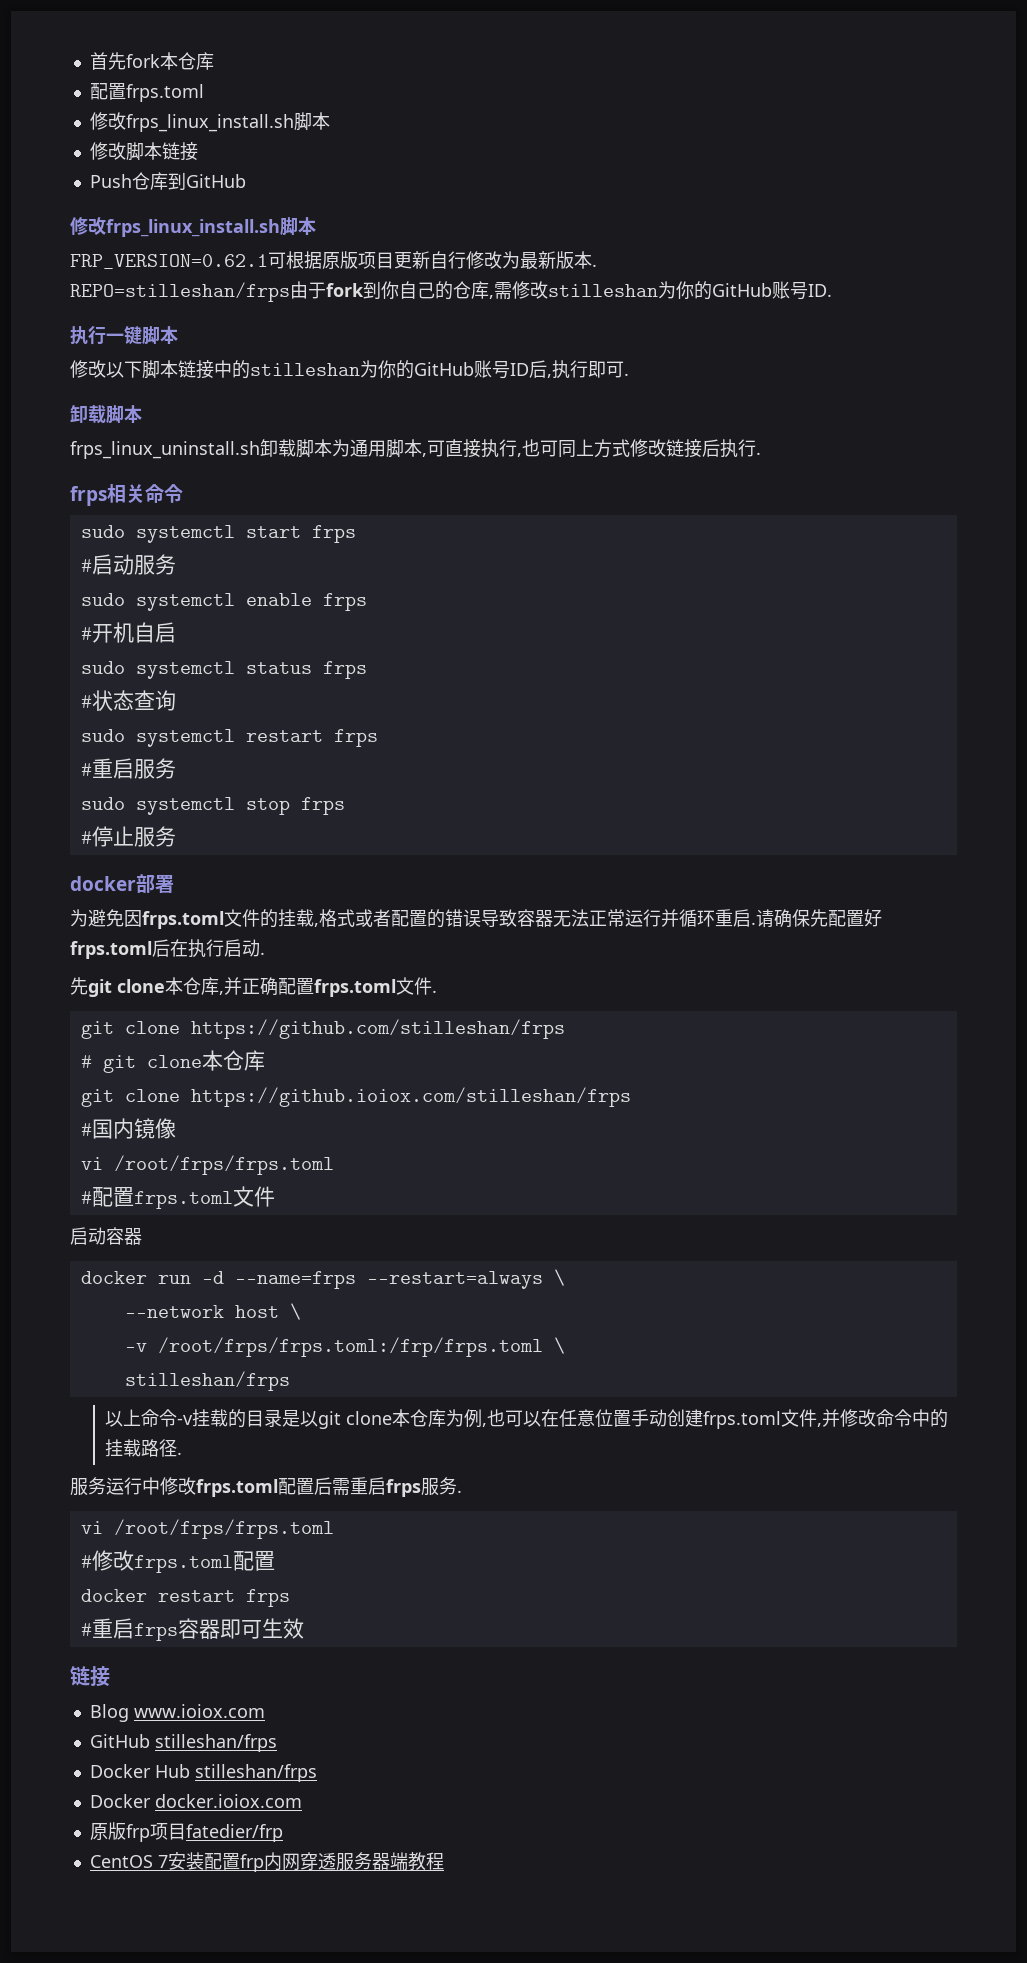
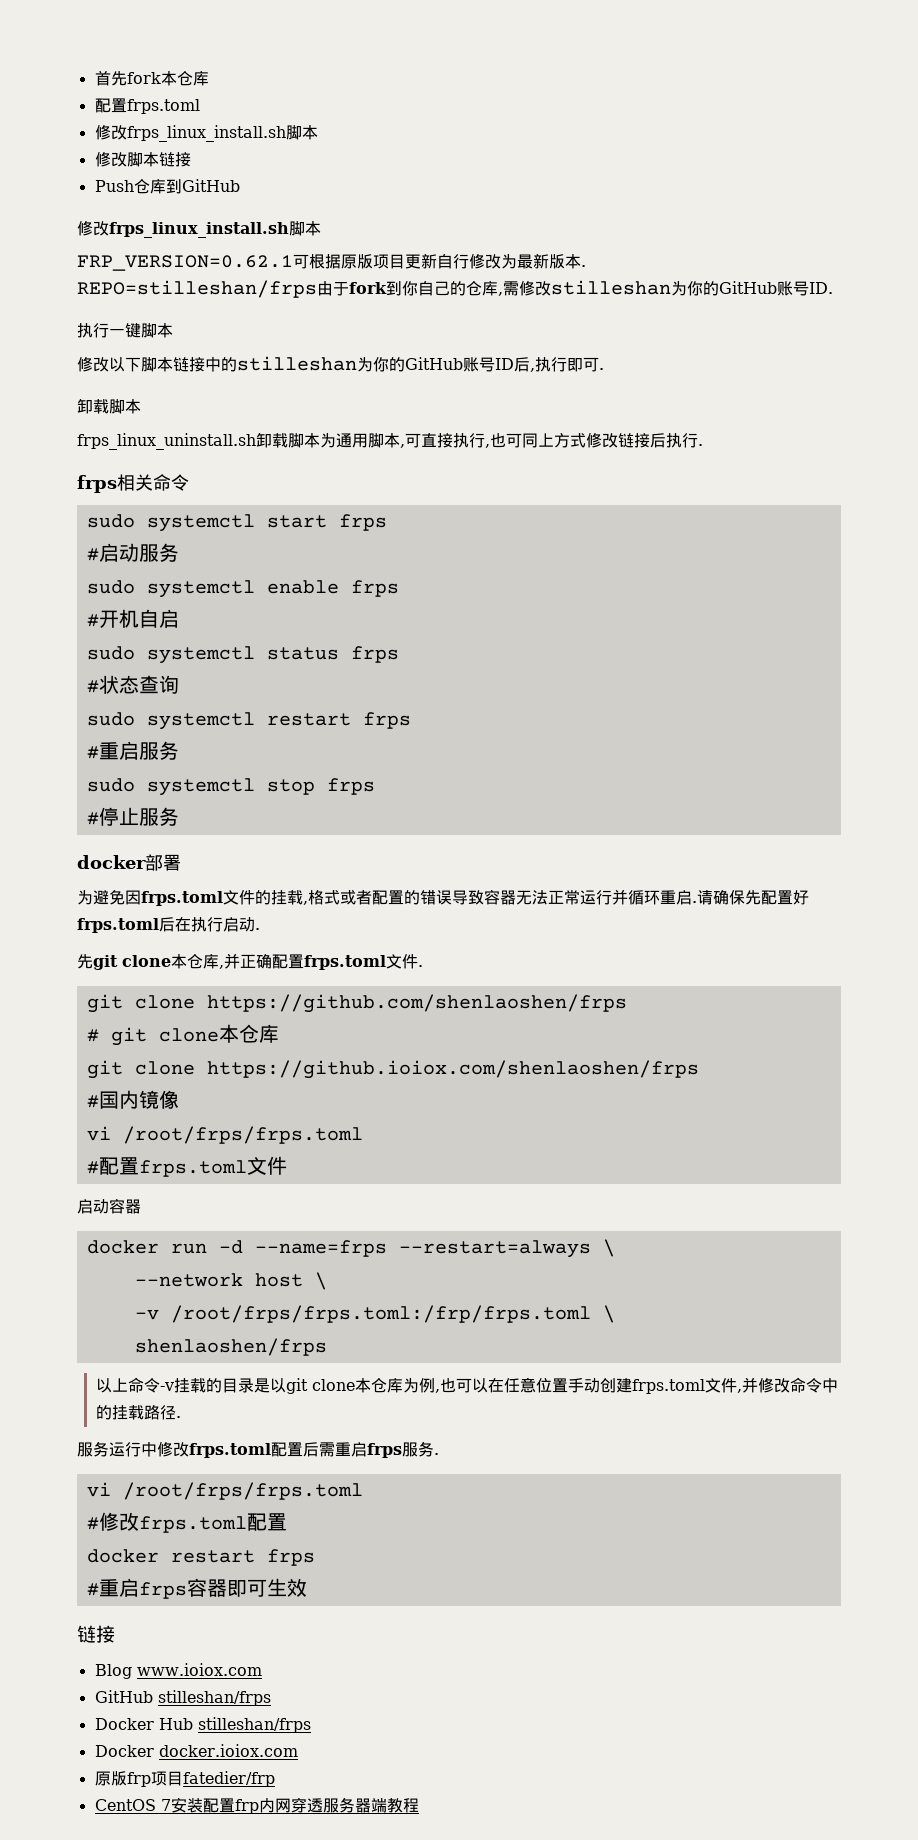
- git clone https://github.com/stilleshan/frps
+ git clone https://github.com/shenlaoshen/frps
- git clone https://github.ioiox.com/stilleshan/frps
+ git clone https://github.ioiox.com/shenlaoshen/frps
  -v /root/frps/frps.toml:/frp/frps.toml \
- stilleshan/frps
+ shenlaoshen/frps

